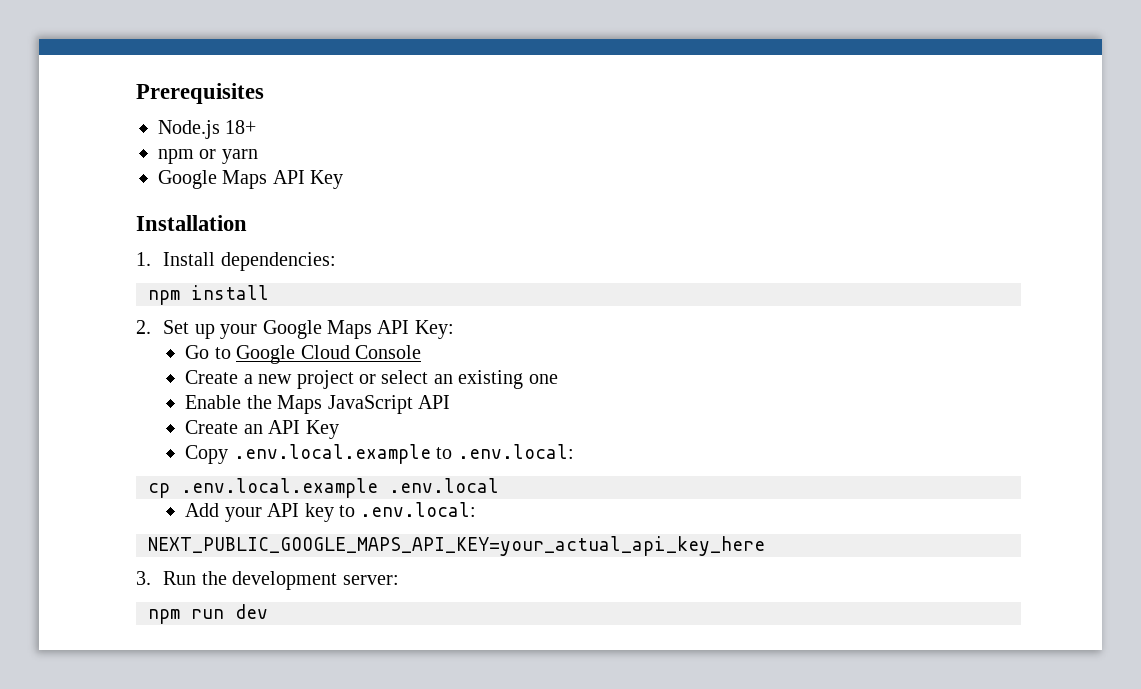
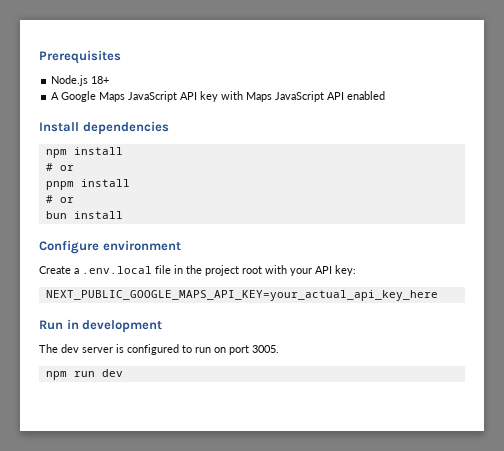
- npm or yarn
- Google Maps API Key
- Installation
- 1. Install dependencies:
+ A Google Maps JavaScript API key with Maps JavaScript API enabled
+ Install dependencies
  npm install
- 2. Set up your Google Maps API Key:
- Go to Google Cloud Console
- Create a new project or select an existing one
- Enable the Maps JavaScript API
- Create an API Key
- Copy .env.local.example to .env.local:
- cp .env.local.example .env.local
- Add your API key to .env.local:
+ # or
+ pnpm install
+ # or
+ bun install
+ Configure environment
+ Create a .env.local file in the project root with your API key:
  NEXT_PUBLIC_GOOGLE_MAPS_API_KEY=your_actual_api_key_here
- 3. Run the development server:
+ Run in development
+ The dev server is configured to run on port 3005.

